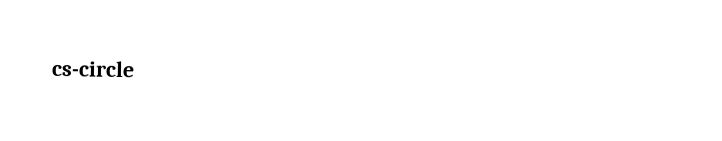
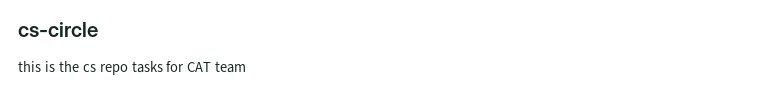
+ this is the cs repo tasks for CAT team

